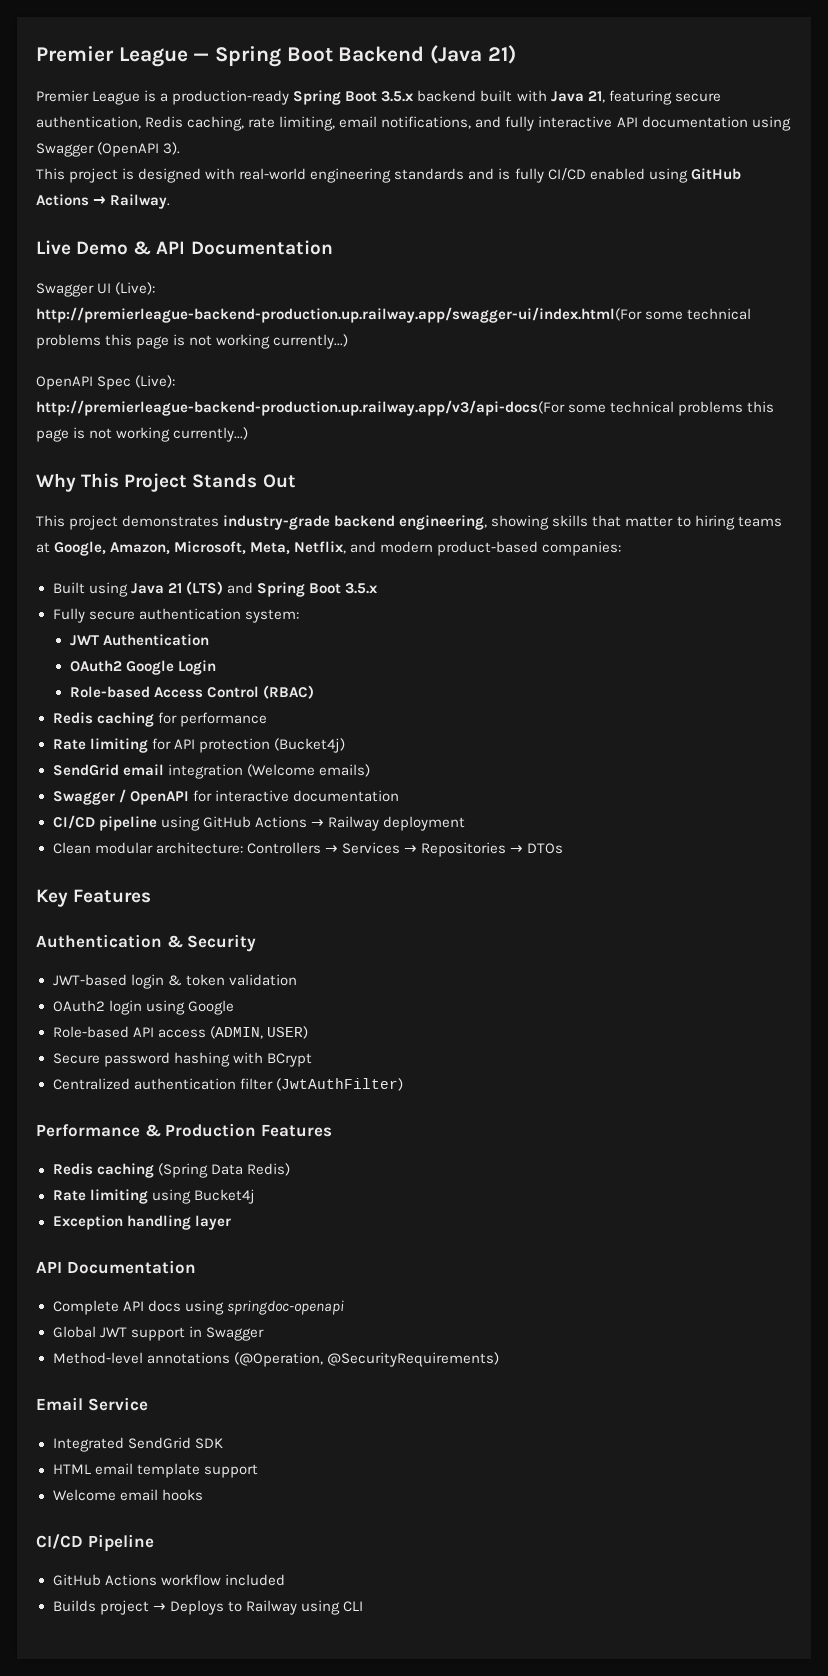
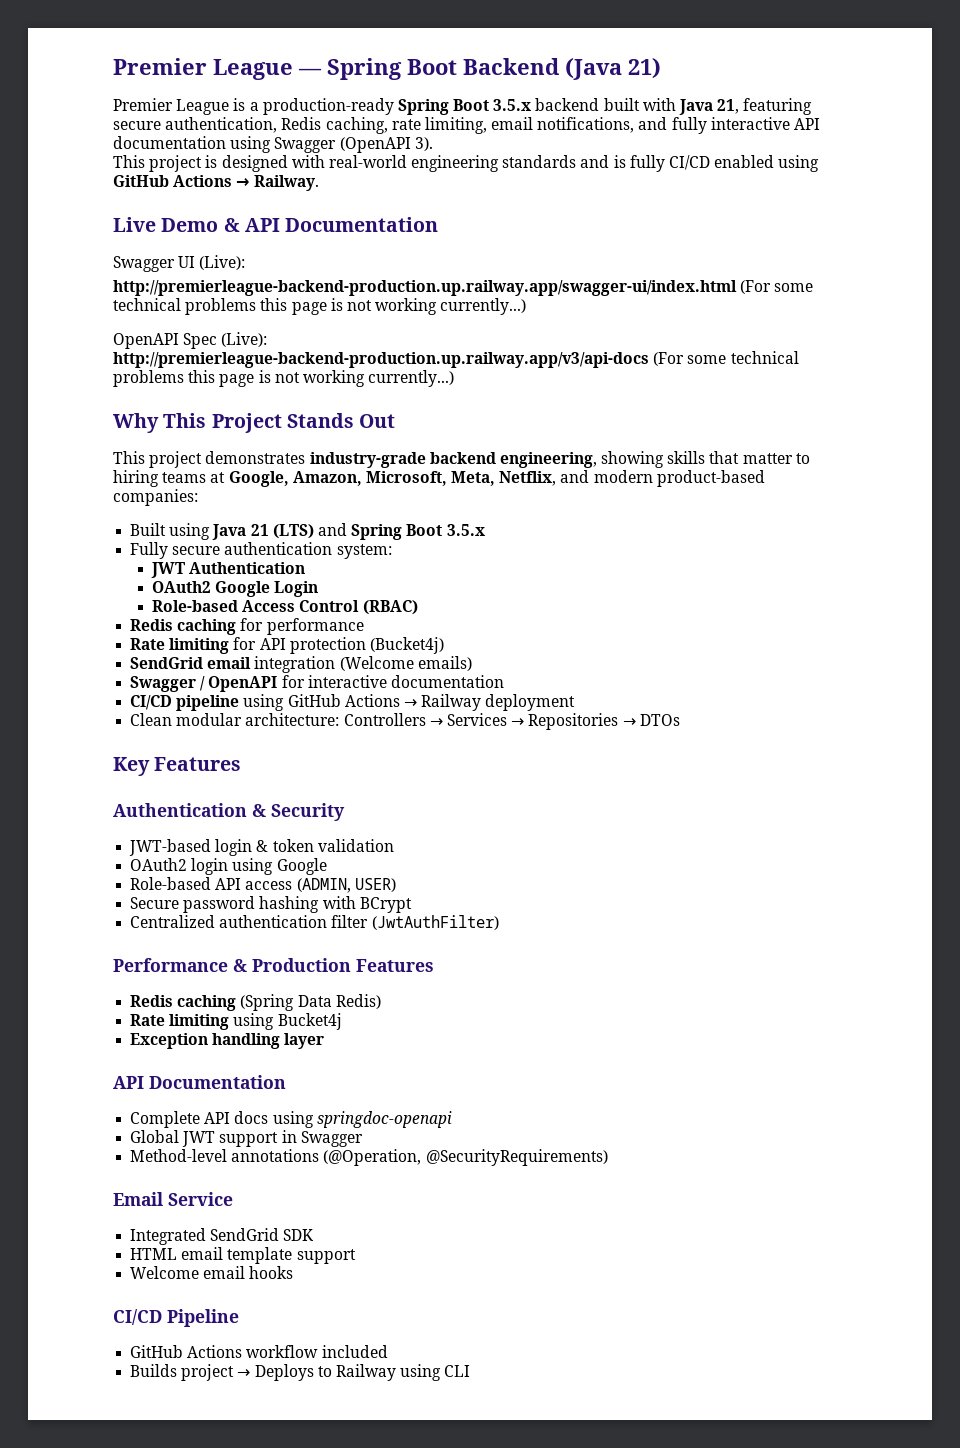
- http://premierleague-backend-production.up.railway.app/swagger-ui/index.html(For some technical problems this page is not working currently...)
+ http://premierleague-backend-production.up.railway.app/swagger-ui/index.html (For some technical problems this page is not working currently...)
- http://premierleague-backend-production.up.railway.app/v3/api-docs(For some technical problems this page is not working currently...)
+ http://premierleague-backend-production.up.railway.app/v3/api-docs (For some technical problems this page is not working currently...)

